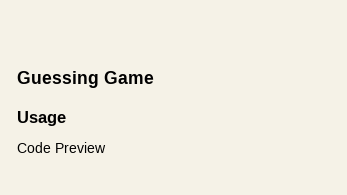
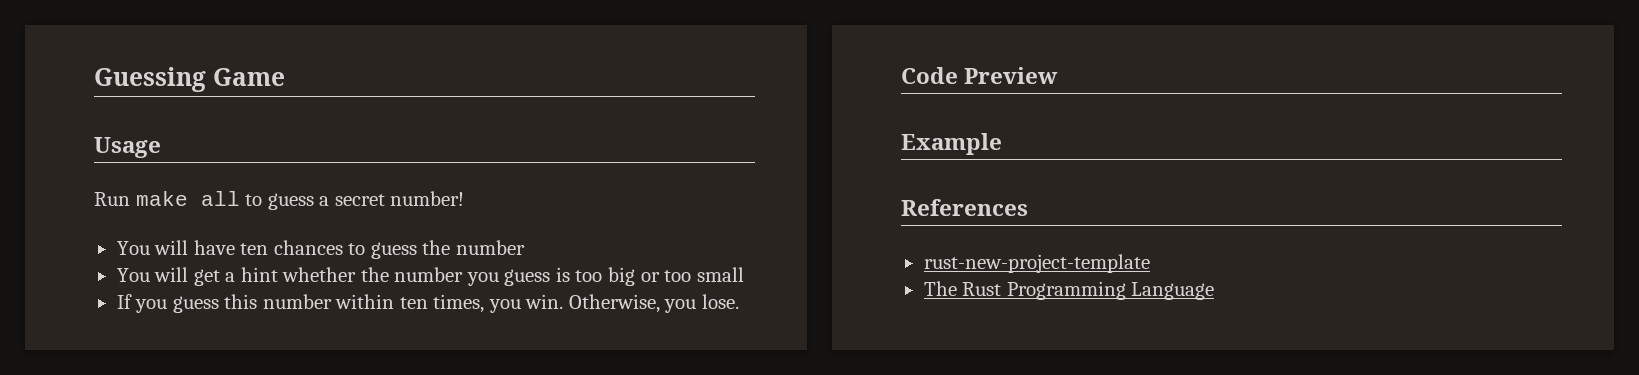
+ Run make all to guess a secret number!
+ You will have ten chances to guess the number
+ You will get a hint whether the number you guess is too big or too small
+ If you guess this number within ten times, you win. Otherwise, you lose.
  Code Preview
+ Example
+ References
+ rust-new-project-template
+ The Rust Programming Language

